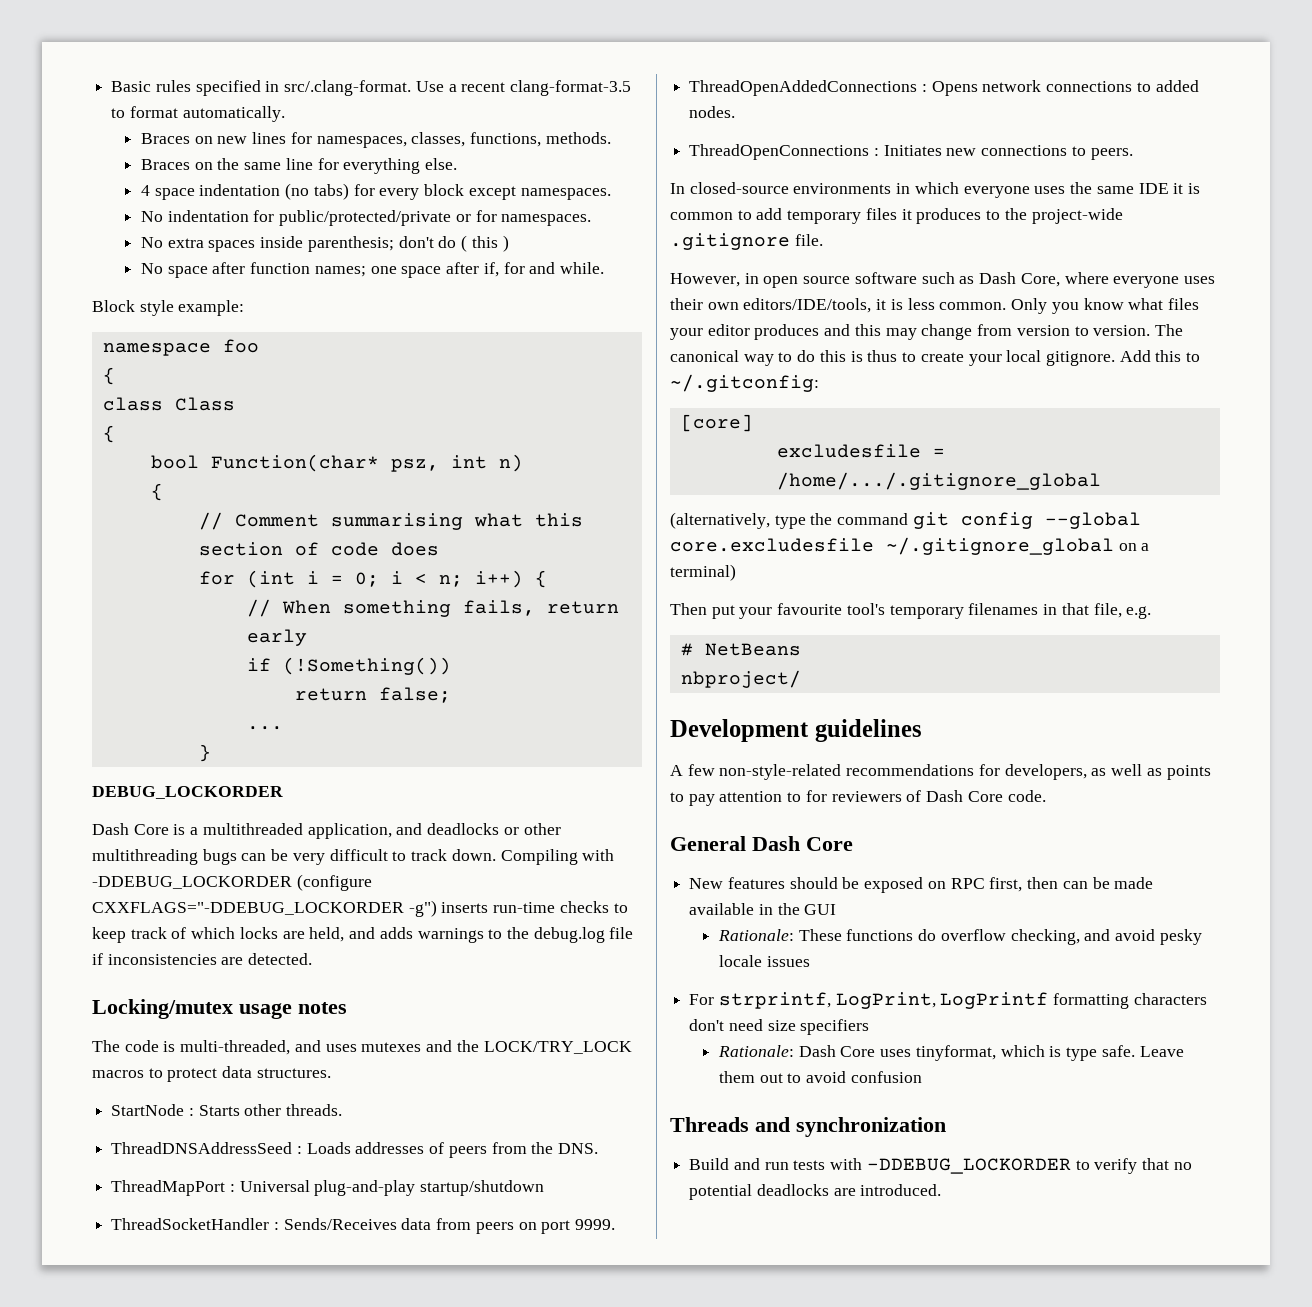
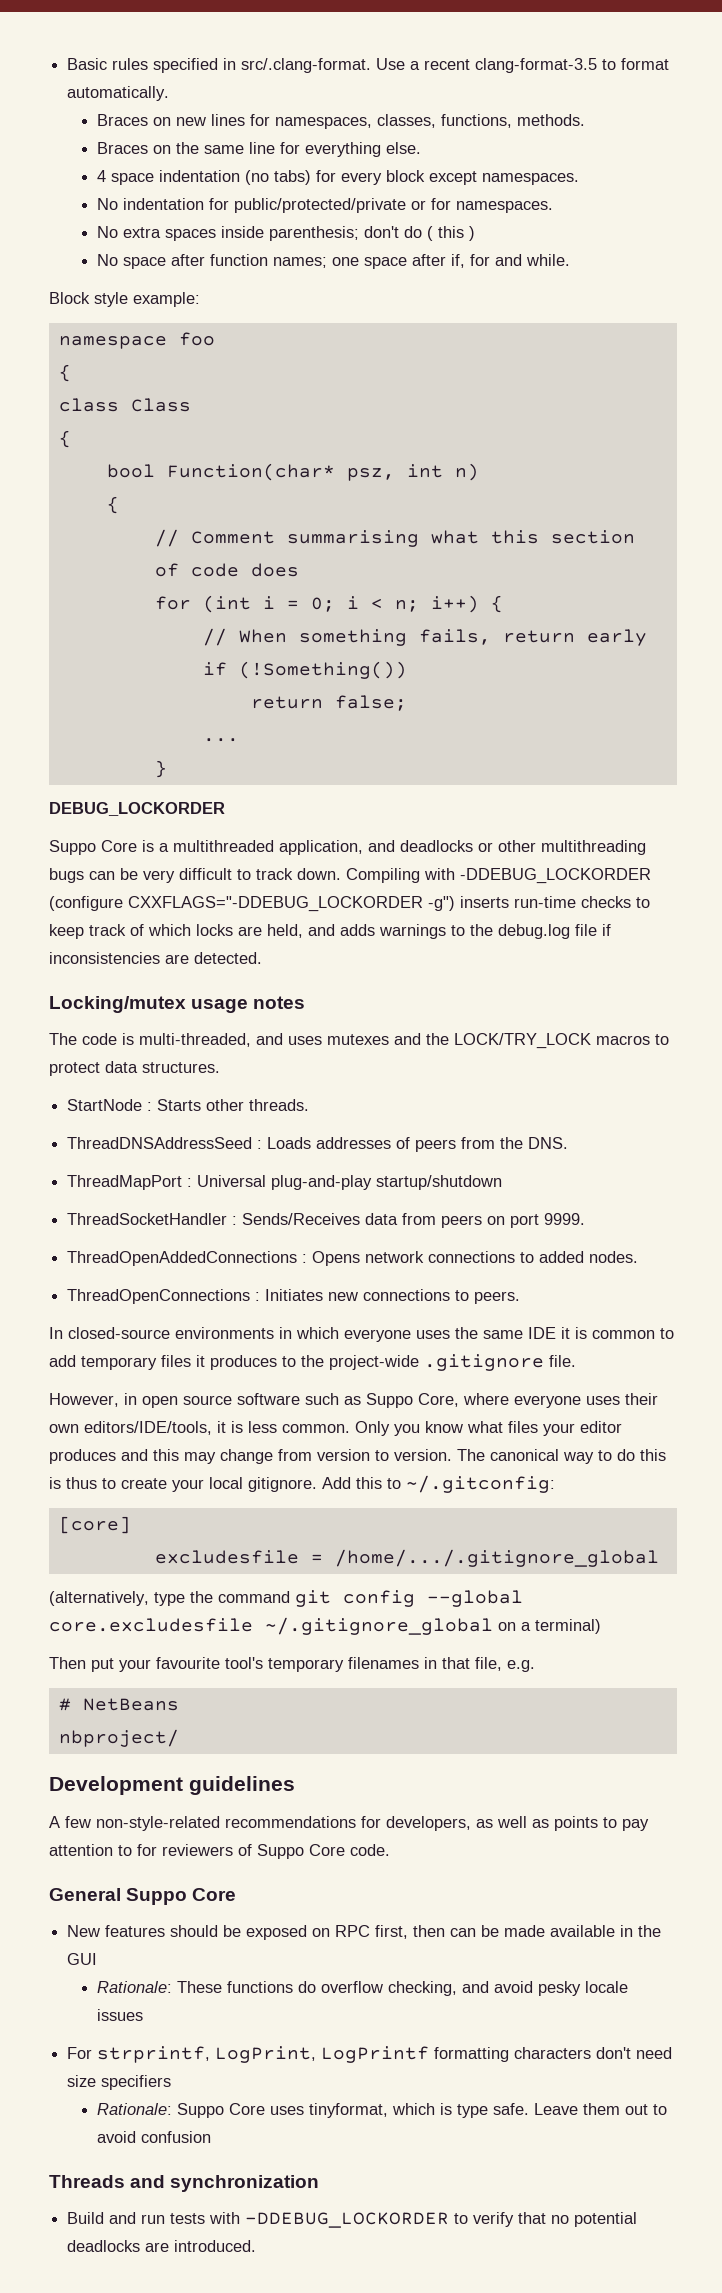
- Dash Core is a multithreaded application, and deadlocks or other multithreading bugs can be very difficult to track down.
+ Suppo Core is a multithreaded application, and deadlocks or other multithreading bugs can be very difficult to track down.
- However, in open source software such as Dash Core, where everyone uses their own editors/IDE/tools, it is less common.
+ However, in open source software such as Suppo Core, where everyone uses their own editors/IDE/tools, it is less common.
- A few non-style-related recommendations for developers, as well as points to pay attention to for reviewers of Dash Core code.
+ A few non-style-related recommendations for developers, as well as points to pay attention to for reviewers of Suppo Core code.
- General Dash Core
+ General Suppo Core
- Rationale: Dash Core uses tinyformat, which is type safe.
+ Rationale: Suppo Core uses tinyformat, which is type safe.

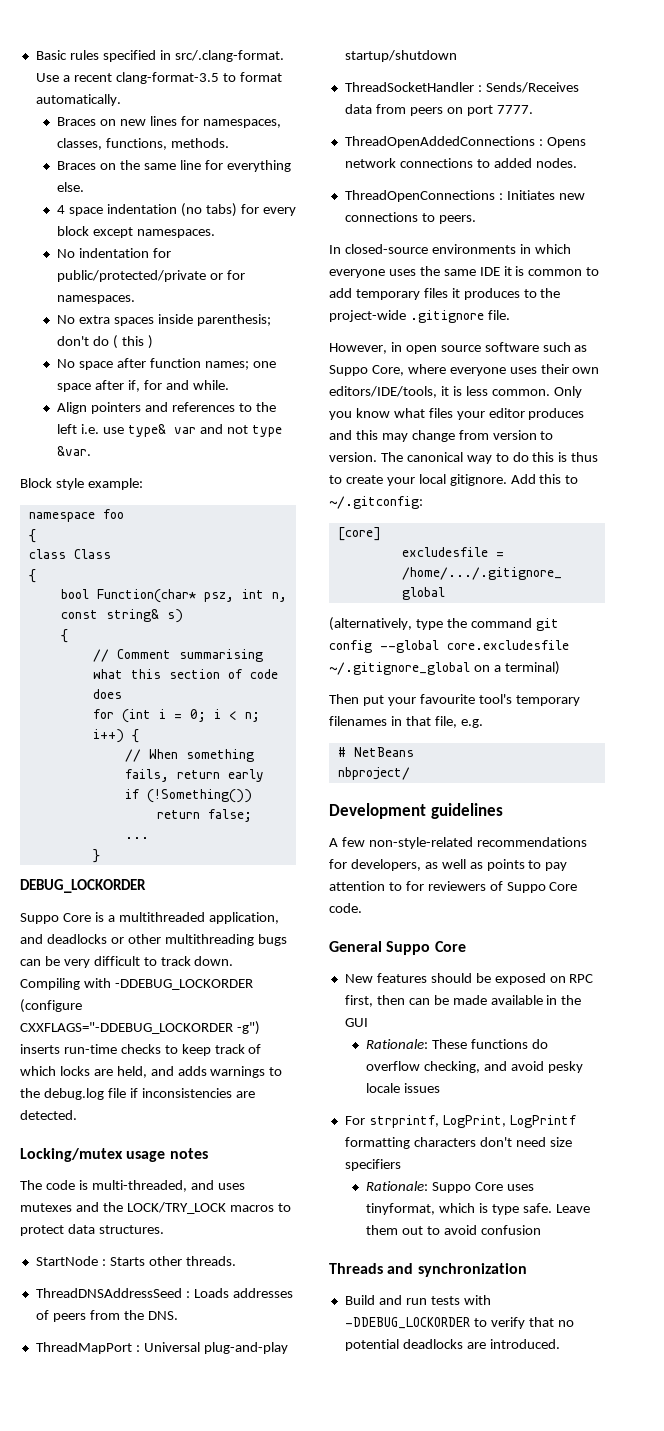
+ Align pointers and references to the left i.e. use type& var and not type &var.
- bool Function(char* psz, int n)
+ bool Function(char* psz, int n, const string& s)
- ThreadSocketHandler : Sends/Receives data from peers on port 9999.
+ ThreadSocketHandler : Sends/Receives data from peers on port 7777.

